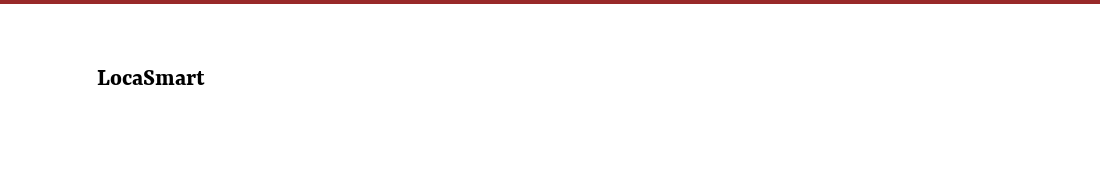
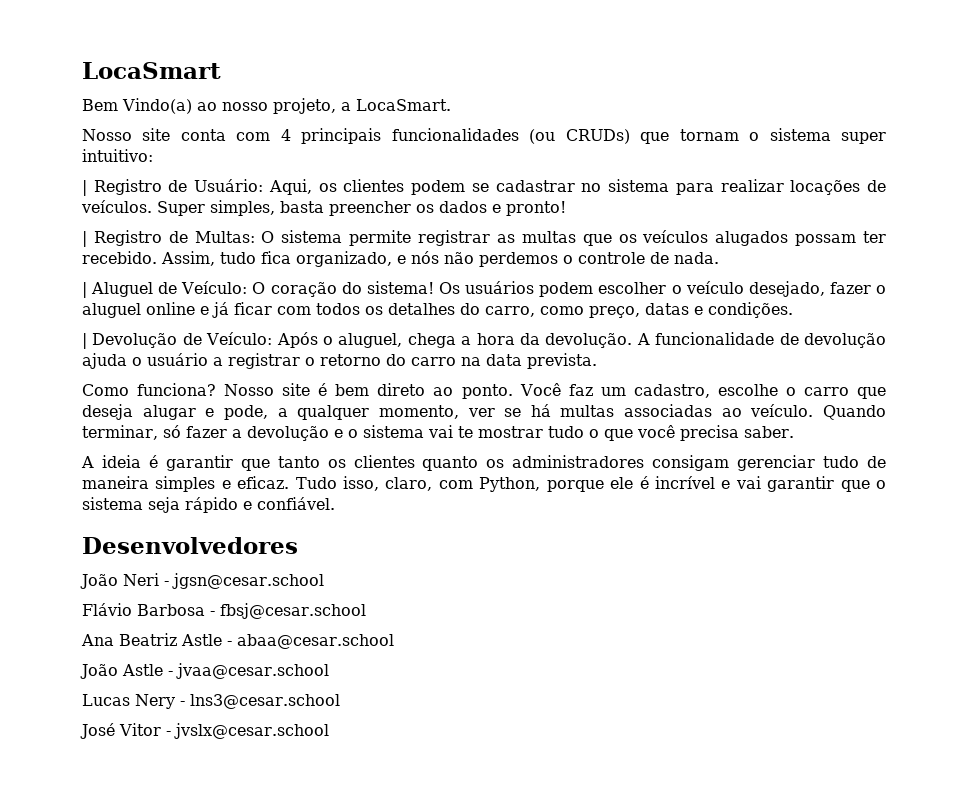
+ Bem Vindo(a) ao nosso projeto, a LocaSmart.
+ Nosso site conta com 4 principais funcionalidades (ou CRUDs) que tornam o sistema super intuitivo:
+ | Registro de Usuário: Aqui, os clientes podem se cadastrar no sistema para realizar locações de veículos. Super simples, basta preencher os dados e pronto!
+ | Registro de Multas: O sistema permite registrar as multas que os veículos alugados possam ter recebido. Assim, tudo fica organizado, e nós não perdemos o controle de nada.
+ | Aluguel de Veículo: O coração do sistema! Os usuários podem escolher o veículo desejado, fazer o aluguel online e já ficar com todos os detalhes do carro, como preço, datas e condições.
+ | Devolução de Veículo: Após o aluguel, chega a hora da devolução. A funcionalidade de devolução ajuda o usuário a registrar o retorno do carro na data prevista.
+ Como funciona? Nosso site é bem direto ao ponto. Você faz um cadastro, escolhe o carro que deseja alugar e pode, a qualquer momento, ver se há multas associadas ao veículo. Quando terminar, só fazer a devolução e o sistema vai te mostrar tudo o que você precisa saber.
+ A ideia é garantir que tanto os clientes quanto os administradores consigam gerenciar tudo de maneira simples e eficaz. Tudo isso, claro, com Python, porque ele é incrível e vai garantir que o sistema seja rápido e confiável.
+ Desenvolvedores
+ João Neri - jgsn@cesar.school
+ Flávio Barbosa - fbsj@cesar.school
+ Ana Beatriz Astle - abaa@cesar.school
+ João Astle - jvaa@cesar.school
+ Lucas Nery - lns3@cesar.school
+ José Vitor - jvslx@cesar.school

